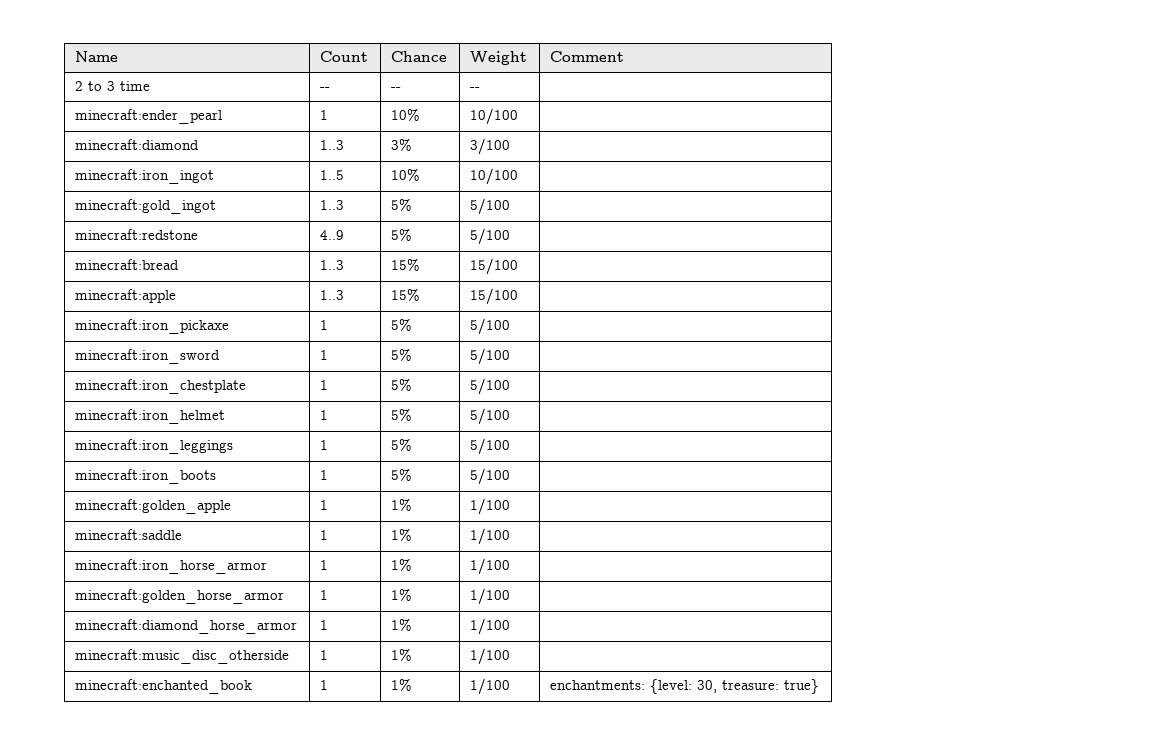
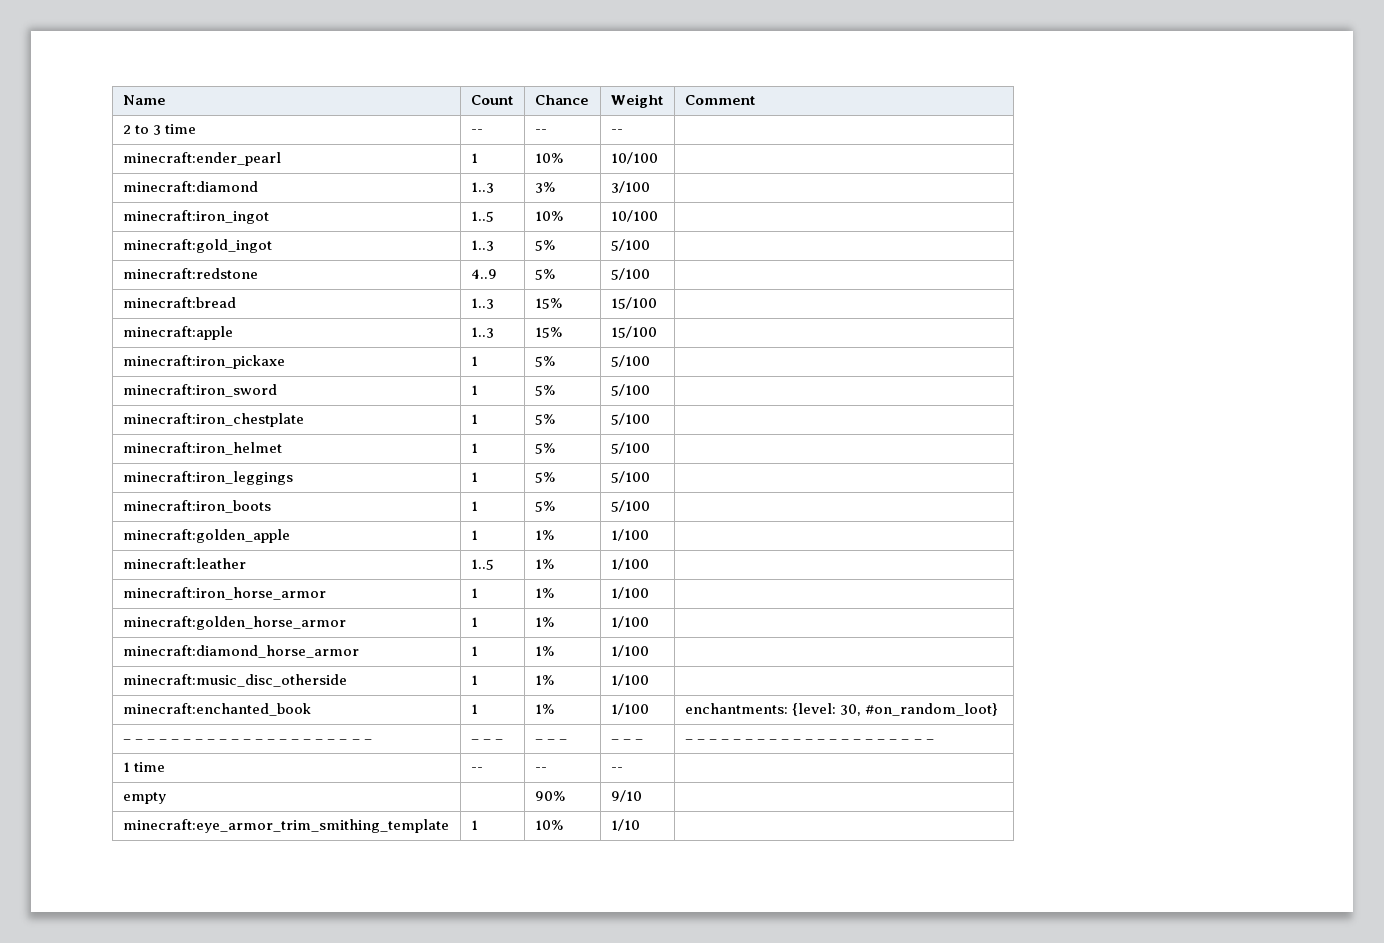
- minecraft:saddle | 1 | 1% | 1/100 |
+ minecraft:leather | 1..5 | 1% | 1/100 |
- minecraft:enchanted_book | 1 | 1% | 1/100 | enchantments: {level: 30, treasure: true}
+ minecraft:enchanted_book | 1 | 1% | 1/100 | enchantments: {level: 30, #on_random_loot}
+ – – – – – – – – – – – – – – – – – – – – – | – – – | – – – | – – – | – – – – – – – – – – – – – – – – – – – – –
+ 1 time | -- | -- | -- |
+ empty | | 90% | 9/10 |
+ minecraft:eye_armor_trim_smithing_template | 1 | 10% | 1/10 |

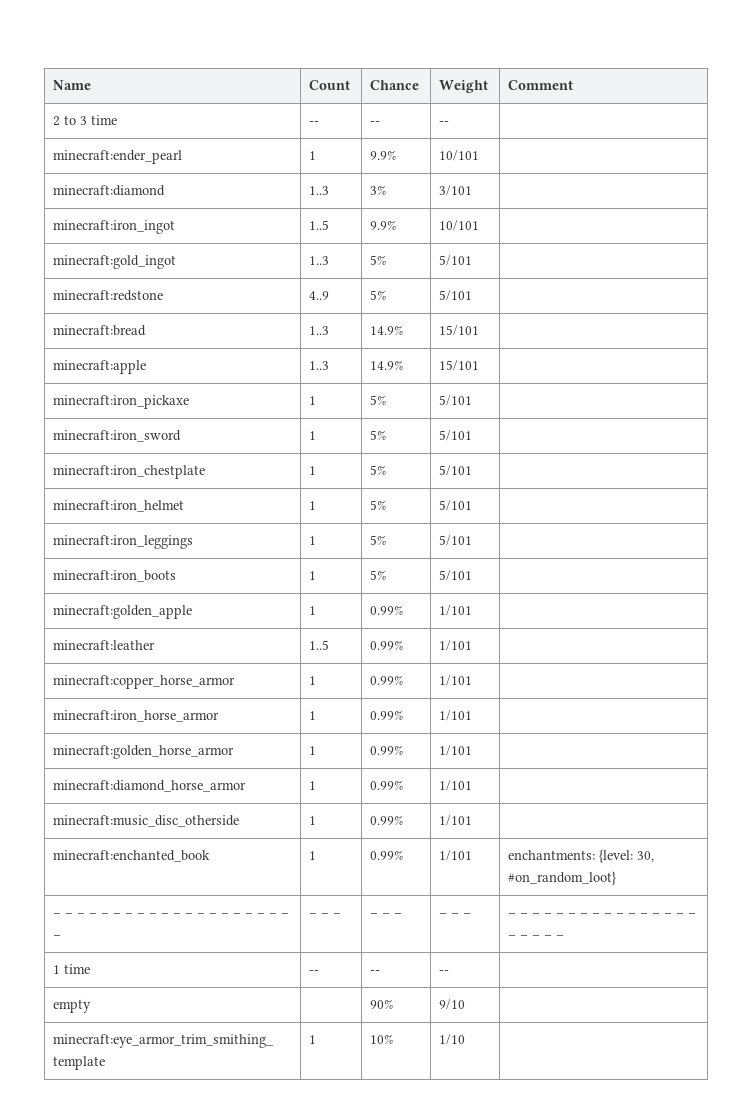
- minecraft:ender_pearl | 1 | 10% | 10/100 |
+ minecraft:ender_pearl | 1 | 9.9% | 10/101 |
- minecraft:diamond | 1..3 | 3% | 3/100 |
+ minecraft:diamond | 1..3 | 3% | 3/101 |
- minecraft:iron_ingot | 1..5 | 10% | 10/100 |
+ minecraft:iron_ingot | 1..5 | 9.9% | 10/101 |
- minecraft:gold_ingot | 1..3 | 5% | 5/100 |
+ minecraft:gold_ingot | 1..3 | 5% | 5/101 |
- minecraft:redstone | 4..9 | 5% | 5/100 |
+ minecraft:redstone | 4..9 | 5% | 5/101 |
- minecraft:bread | 1..3 | 15% | 15/100 |
+ minecraft:bread | 1..3 | 14.9% | 15/101 |
- minecraft:apple | 1..3 | 15% | 15/100 |
+ minecraft:apple | 1..3 | 14.9% | 15/101 |
- minecraft:iron_pickaxe | 1 | 5% | 5/100 |
+ minecraft:iron_pickaxe | 1 | 5% | 5/101 |
- minecraft:iron_sword | 1 | 5% | 5/100 |
+ minecraft:iron_sword | 1 | 5% | 5/101 |
- minecraft:iron_chestplate | 1 | 5% | 5/100 |
+ minecraft:iron_chestplate | 1 | 5% | 5/101 |
- minecraft:iron_helmet | 1 | 5% | 5/100 |
+ minecraft:iron_helmet | 1 | 5% | 5/101 |
- minecraft:iron_leggings | 1 | 5% | 5/100 |
+ minecraft:iron_leggings | 1 | 5% | 5/101 |
- minecraft:iron_boots | 1 | 5% | 5/100 |
+ minecraft:iron_boots | 1 | 5% | 5/101 |
- minecraft:golden_apple | 1 | 1% | 1/100 |
+ minecraft:golden_apple | 1 | 0.99% | 1/101 |
- minecraft:leather | 1..5 | 1% | 1/100 |
+ minecraft:leather | 1..5 | 0.99% | 1/101 |
+ minecraft:copper_horse_armor | 1 | 0.99% | 1/101 |
- minecraft:iron_horse_armor | 1 | 1% | 1/100 |
+ minecraft:iron_horse_armor | 1 | 0.99% | 1/101 |
- minecraft:golden_horse_armor | 1 | 1% | 1/100 |
+ minecraft:golden_horse_armor | 1 | 0.99% | 1/101 |
- minecraft:diamond_horse_armor | 1 | 1% | 1/100 |
+ minecraft:diamond_horse_armor | 1 | 0.99% | 1/101 |
- minecraft:music_disc_otherside | 1 | 1% | 1/100 |
+ minecraft:music_disc_otherside | 1 | 0.99% | 1/101 |
- minecraft:enchanted_book | 1 | 1% | 1/100 | enchantments: {level: 30, #on_random_loot}
+ minecraft:enchanted_book | 1 | 0.99% | 1/101 | enchantments: {level: 30, #on_random_loot}

